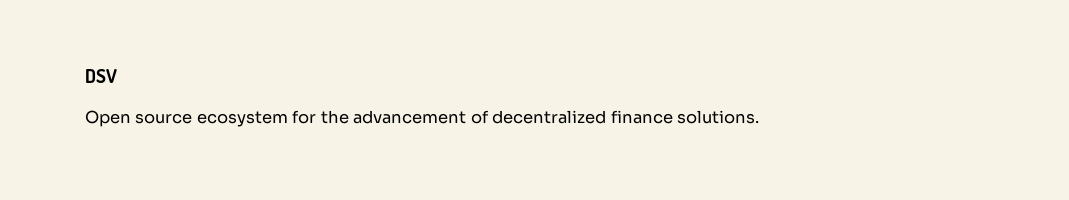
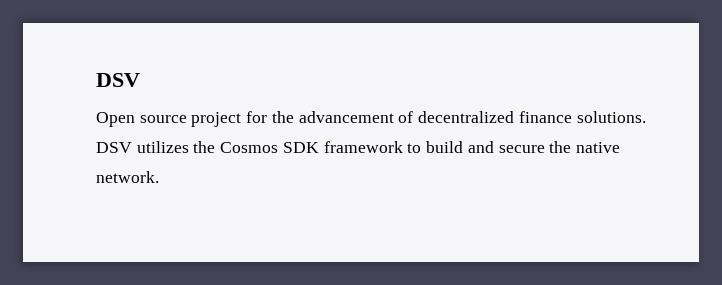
- Open source ecosystem for the advancement of decentralized finance solutions.
+ Open source project for the advancement of decentralized finance solutions.
+ DSV utilizes the Cosmos SDK framework to build and secure the native network.

